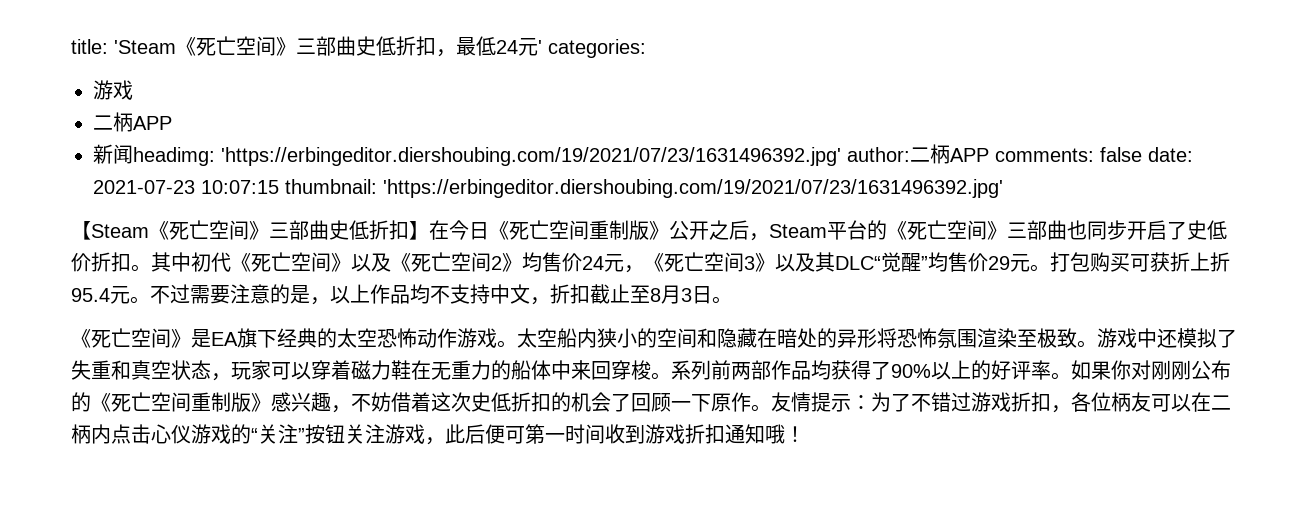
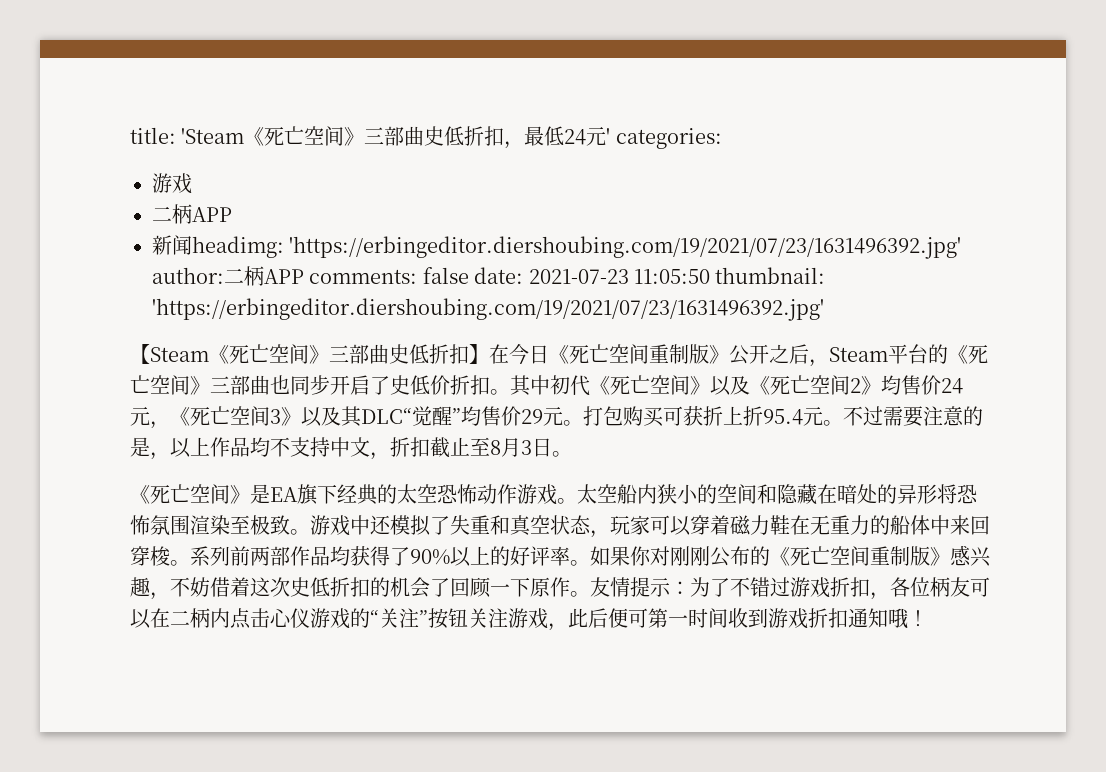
- 新闻headimg: 'https://erbingeditor.diershoubing.com/19/2021/07/23/1631496392.jpg' author:二柄APP comments: false date: 2021-07-23 10:07:15 thumbnail: 'https://erbingeditor.diershoubing.com/19/2021/07/23/1631496392.jpg'
+ 新闻headimg: 'https://erbingeditor.diershoubing.com/19/2021/07/23/1631496392.jpg' author:二柄APP comments: false date: 2021-07-23 11:05:50 thumbnail: 'https://erbingeditor.diershoubing.com/19/2021/07/23/1631496392.jpg'

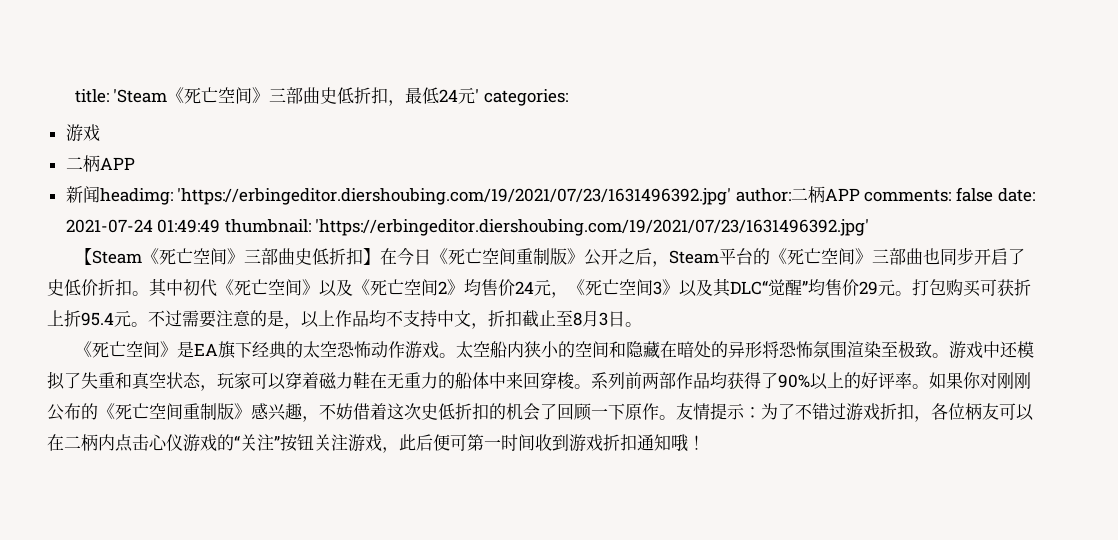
- 新闻headimg: 'https://erbingeditor.diershoubing.com/19/2021/07/23/1631496392.jpg' author:二柄APP comments: false date: 2021-07-23 11:05:50 thumbnail: 'https://erbingeditor.diershoubing.com/19/2021/07/23/1631496392.jpg'
+ 新闻headimg: 'https://erbingeditor.diershoubing.com/19/2021/07/23/1631496392.jpg' author:二柄APP comments: false date: 2021-07-24 01:49:49 thumbnail: 'https://erbingeditor.diershoubing.com/19/2021/07/23/1631496392.jpg'

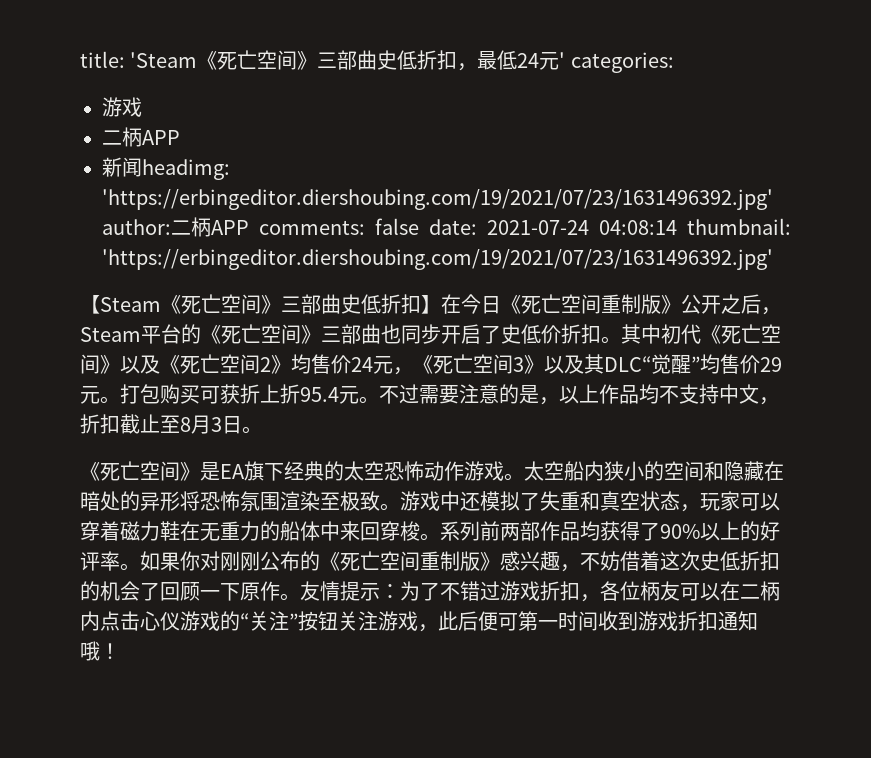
- 新闻headimg: 'https://erbingeditor.diershoubing.com/19/2021/07/23/1631496392.jpg' author:二柄APP comments: false date: 2021-07-24 01:49:49 thumbnail: 'https://erbingeditor.diershoubing.com/19/2021/07/23/1631496392.jpg'
+ 新闻headimg: 'https://erbingeditor.diershoubing.com/19/2021/07/23/1631496392.jpg' author:二柄APP comments: false date: 2021-07-24 04:08:14 thumbnail: 'https://erbingeditor.diershoubing.com/19/2021/07/23/1631496392.jpg'

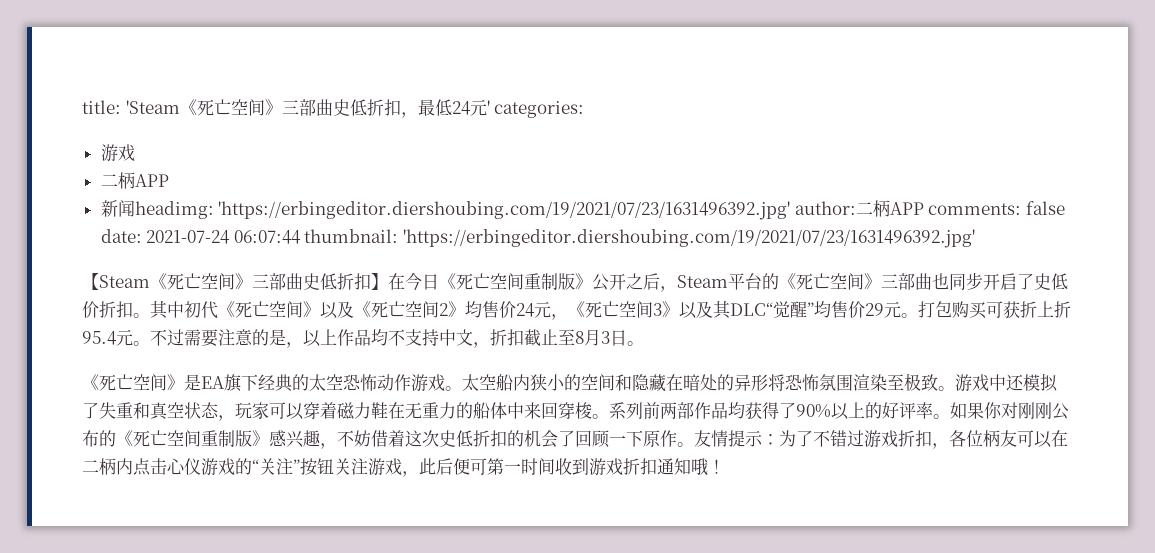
- 新闻headimg: 'https://erbingeditor.diershoubing.com/19/2021/07/23/1631496392.jpg' author:二柄APP comments: false date: 2021-07-24 04:08:14 thumbnail: 'https://erbingeditor.diershoubing.com/19/2021/07/23/1631496392.jpg'
+ 新闻headimg: 'https://erbingeditor.diershoubing.com/19/2021/07/23/1631496392.jpg' author:二柄APP comments: false date: 2021-07-24 06:07:44 thumbnail: 'https://erbingeditor.diershoubing.com/19/2021/07/23/1631496392.jpg'

